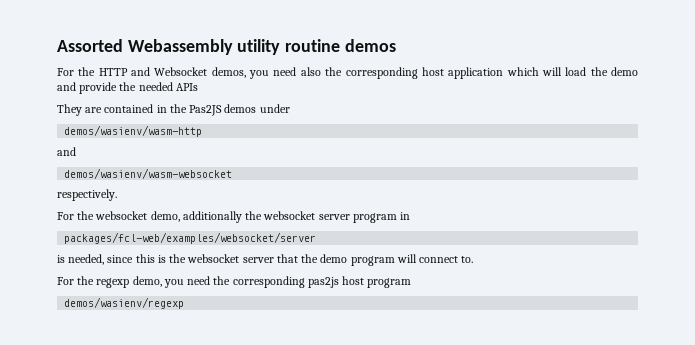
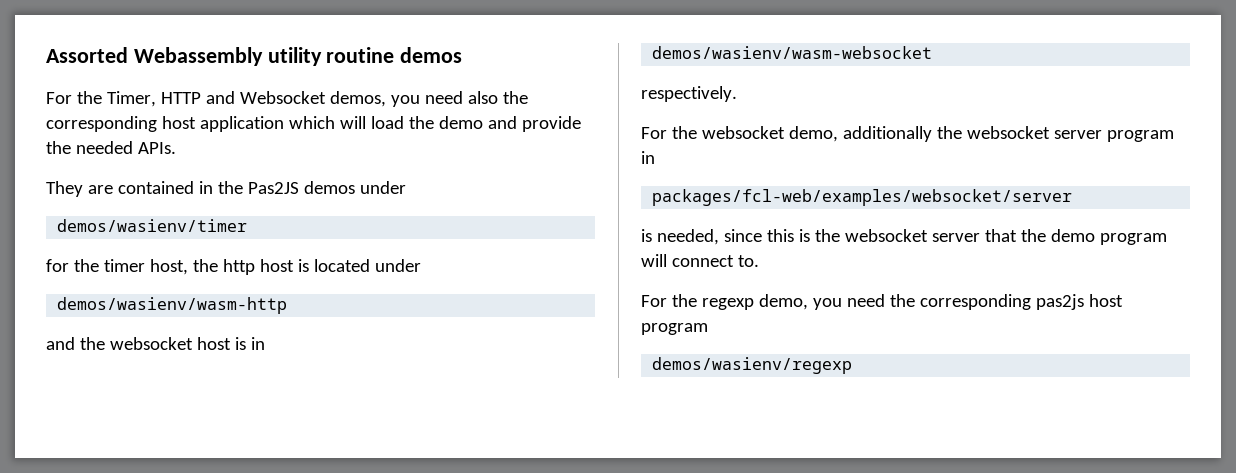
- For the HTTP and Websocket demos, you need also the corresponding host application which will load the demo and provide the needed APIs
+ For the Timer, HTTP and Websocket demos, you need also the corresponding host application which will load the demo and provide the needed APIs.
+ demos/wasienv/timer
+ for the timer host, the http host is located under
  demos/wasienv/wasm-http
- and
+ and the websocket host is in

